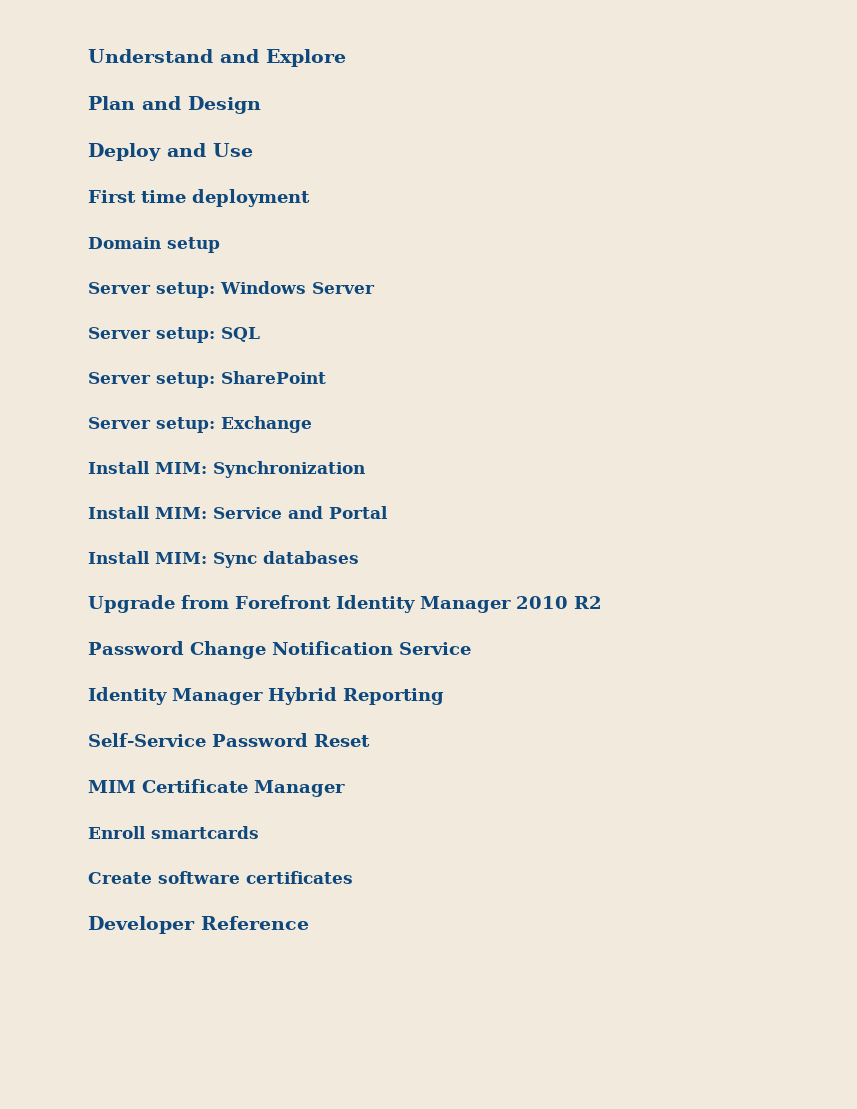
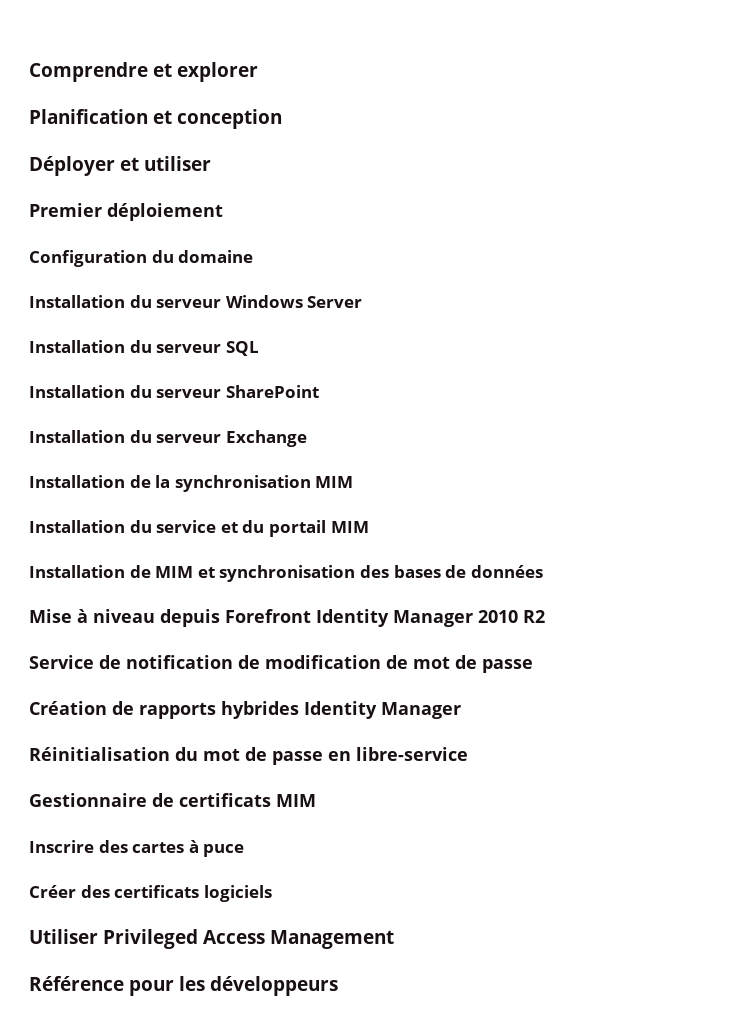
- Understand and Explore
- Plan and Design
- Deploy and Use
- First time deployment
- Domain setup
- Server setup: Windows Server
- Server setup: SQL
- Server setup: SharePoint
- Server setup: Exchange
- Install MIM: Synchronization
- Install MIM: Service and Portal
- Install MIM: Sync databases
- Upgrade from Forefront Identity Manager 2010 R2
+ Comprendre et explorer
+ Planification et conception
+ Déployer et utiliser
+ Premier déploiement
+ Configuration du domaine
+ Installation du serveur Windows Server
+ Installation du serveur SQL
+ Installation du serveur SharePoint
+ Installation du serveur Exchange
+ Installation de la synchronisation MIM
+ Installation du service et du portail MIM
+ Installation de MIM et synchronisation des bases de données
+ Mise à niveau depuis Forefront Identity Manager 2010 R2
- Password Change Notification Service
- Identity Manager Hybrid Reporting
- Self-Service Password Reset
- MIM Certificate Manager
- Enroll smartcards
- Create software certificates
- Developer Reference
+ Service de notification de modification de mot de passe
+ Création de rapports hybrides Identity Manager
+ Réinitialisation du mot de passe en libre-service
+ Gestionnaire de certificats MIM
+ Inscrire des cartes à puce
+ Créer des certificats logiciels
+ Utiliser Privileged Access Management
+ Référence pour les développeurs

